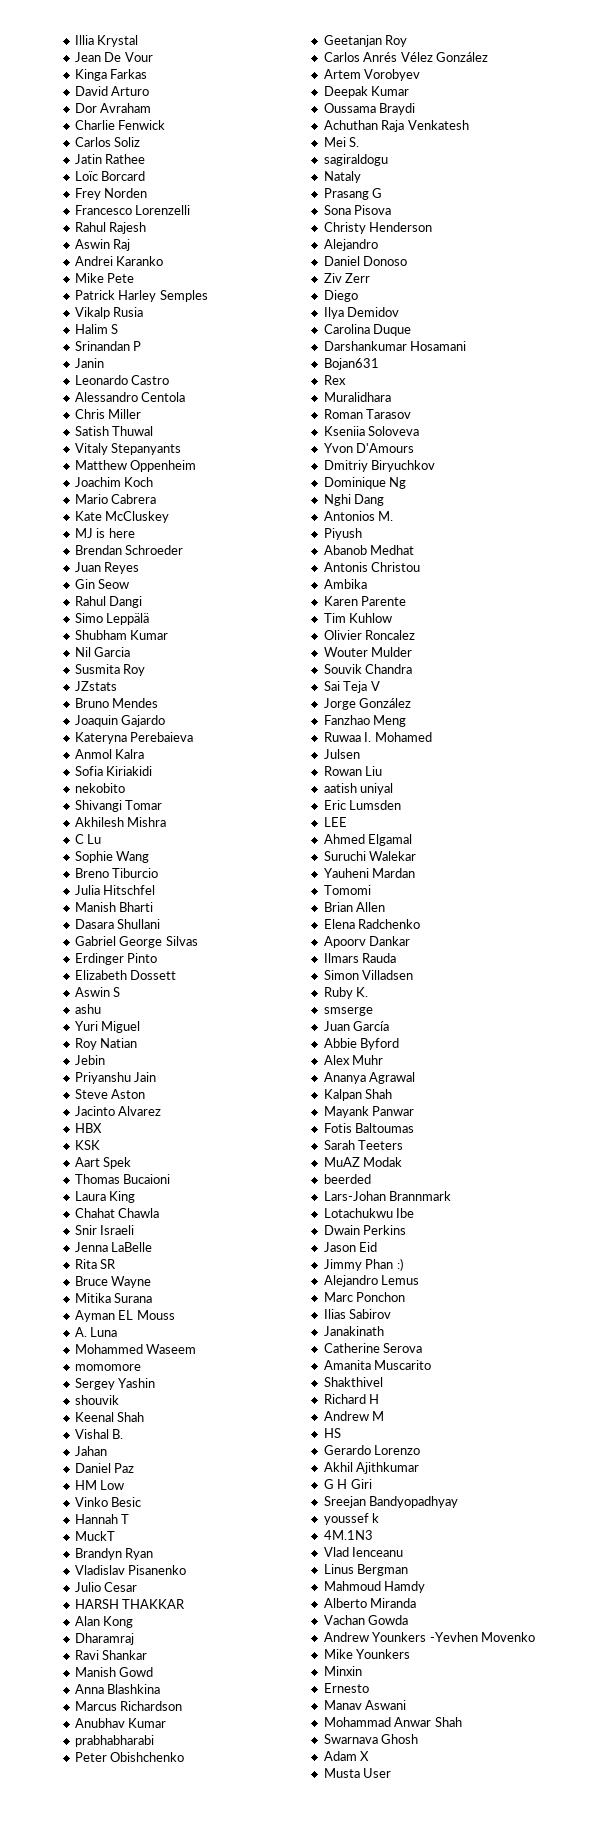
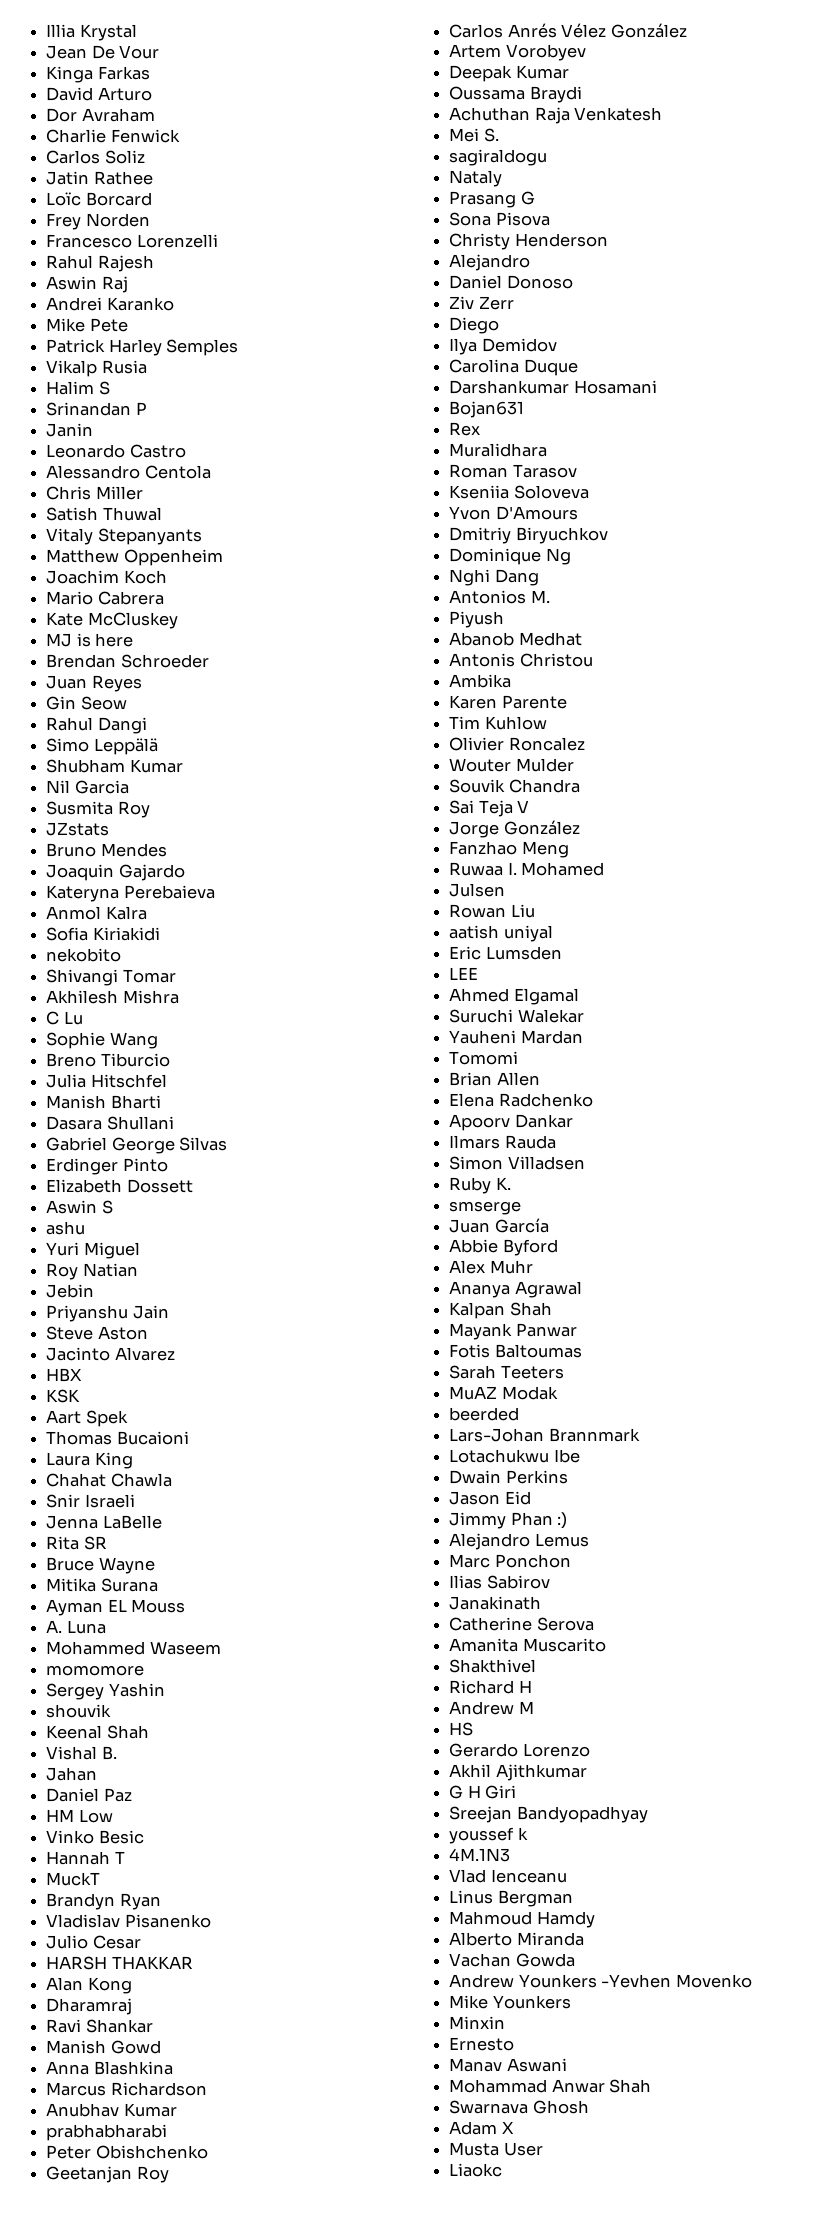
+ Liaokc

